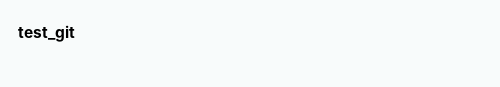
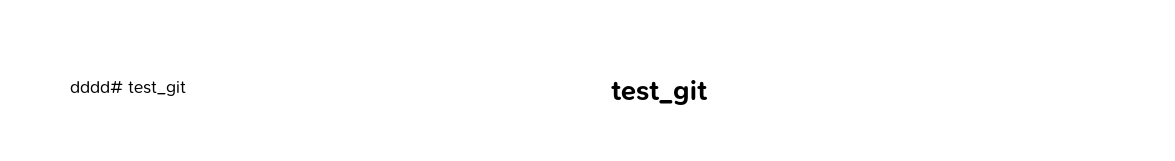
+ dddd# test_git

